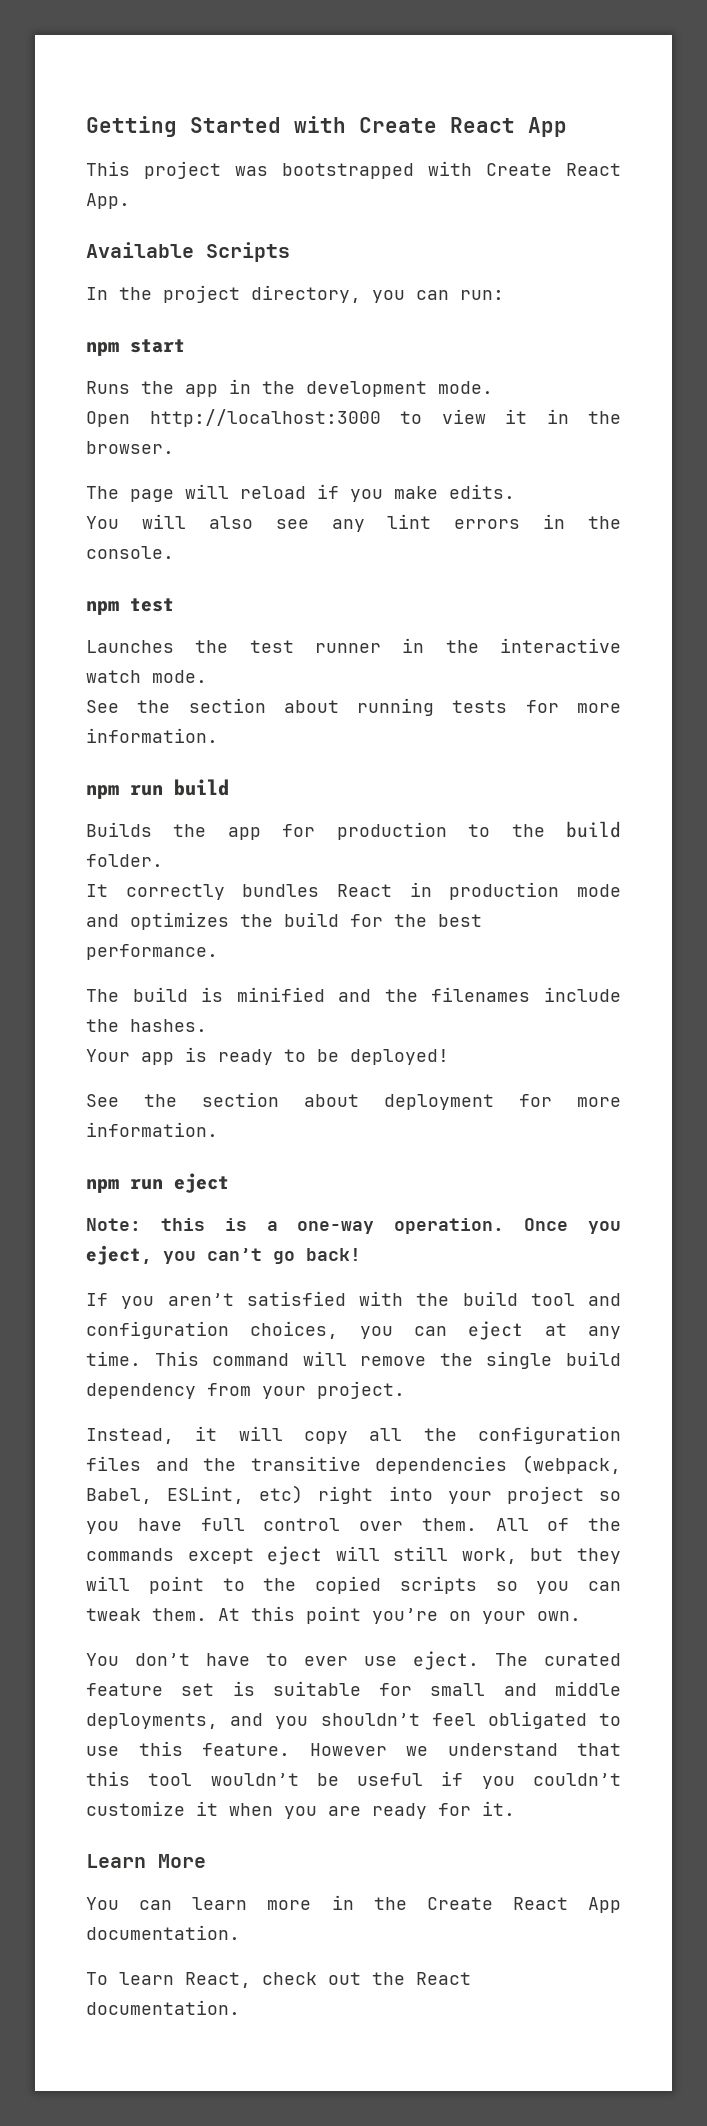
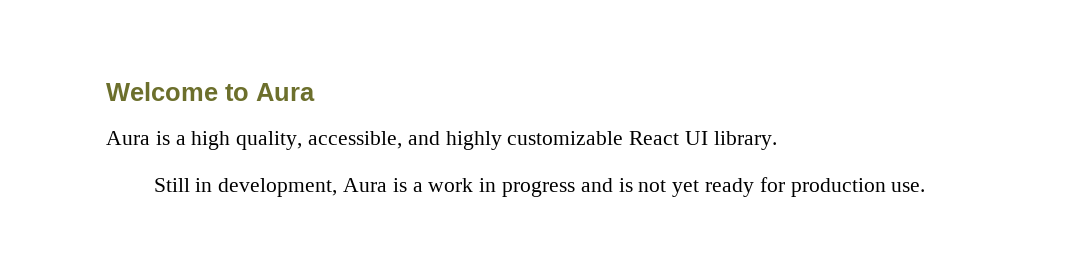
- Getting Started with Create React App
- This project was bootstrapped with Create React App.
- Available Scripts
- In the project directory, you can run:
- npm start
- Runs the app in the development mode.
- Open http://localhost:3000 to view it in the browser.
- The page will reload if you make edits.
- You will also see any lint errors in the console.
- npm test
- Launches the test runner in the interactive watch mode.
- See the section about running tests for more information.
- npm run build
- Builds the app for production to the build folder.
- It correctly bundles React in production mode and optimizes the build for the best performance.
- The build is minified and the filenames include the hashes.
- Your app is ready to be deployed!
- See the section about deployment for more information.
- npm run eject
- Note: this is a one-way operation. Once you eject, you can’t go back!
- If you aren’t satisfied with the build tool and configuration choices, you can eject at any time. This command will remove the single build dependency from your project.
- Instead, it will copy all the configuration files and the transitive dependencies (webpack, Babel, ESLint, etc) right into your project so you have full control over them. All of the commands except eject will still work, but they will point to the copied scripts so you can tweak them. At this point you’re on your own.
- You don’t have to ever use eject. The curated feature set is suitable for small and middle deployments, and you shouldn’t feel obligated to use this feature. However we understand that this tool wouldn’t be useful if you couldn’t customize it when you are ready for it.
- Learn More
- You can learn more in the Create React App documentation.
- To learn React, check out the React documentation.
+ Welcome to Aura
+ Aura is a high quality, accessible, and highly customizable React UI library.
+ Still in development, Aura is a work in progress and is not yet ready for production use.

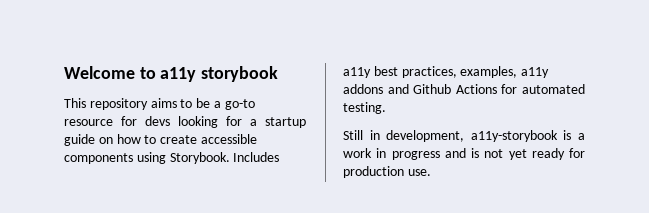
- Welcome to Aura
- Aura is a high quality, accessible, and highly customizable React UI library.
+ Welcome to a11y storybook
+ This repository aims to be a go-to resource for devs looking for a startup guide on how to create accessible components using Storybook. Includes a11y best practices, examples, a11y addons and Github Actions for automated testing.
- Still in development, Aura is a work in progress and is not yet ready for production use.
+ Still in development, a11y-storybook is a work in progress and is not yet ready for production use.

